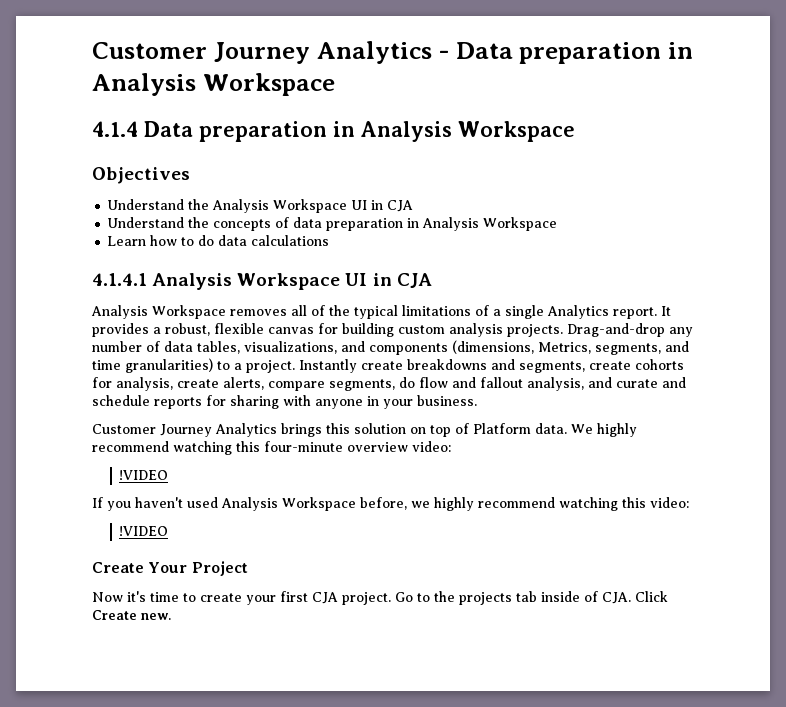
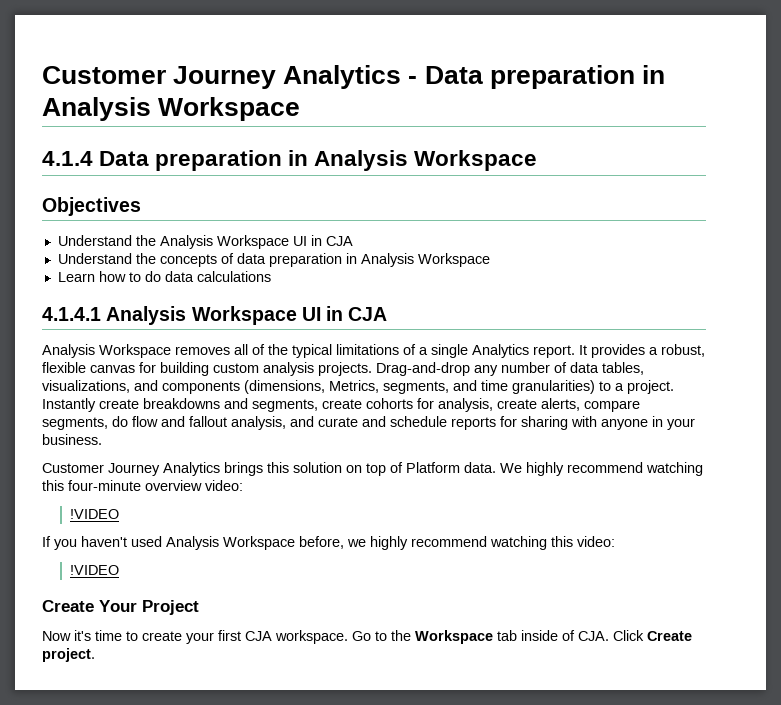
- Now it's time to create your first CJA project.
+ Now it's time to create your first CJA workspace.
- Go to the projects tab inside of CJA. Click Create new.
+ Go to the Workspace tab inside of CJA. Click Create project.

